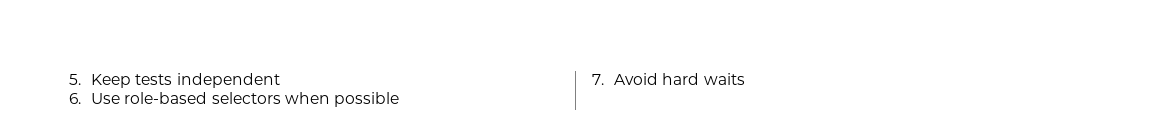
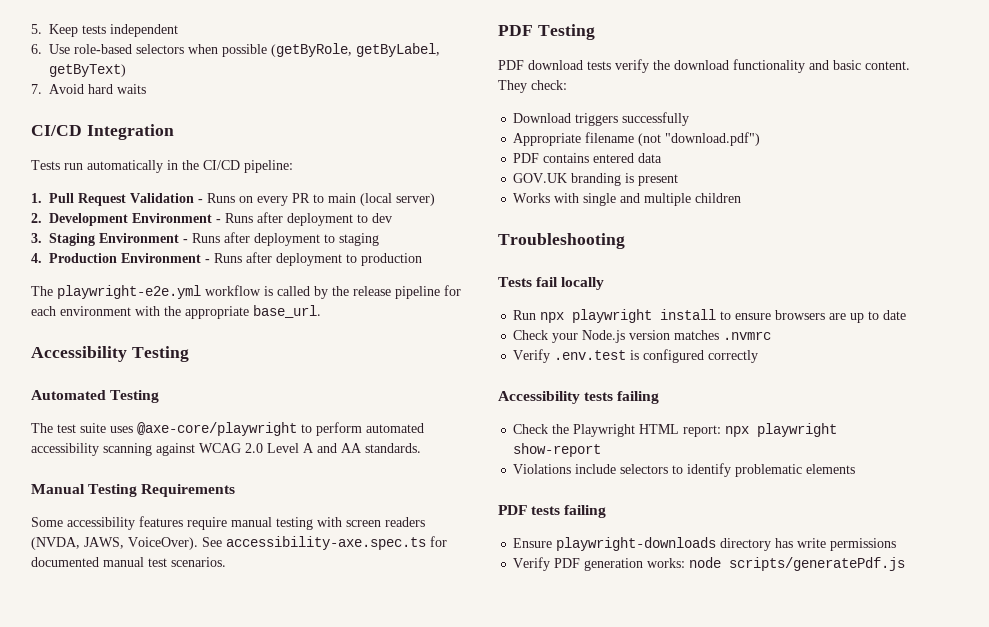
- 6. Use role-based selectors when possible
+ 6. Use role-based selectors when possible (getByRole, getByLabel, getByText)
+ CI/CD Integration
+ Tests run automatically in the CI/CD pipeline:
+ 1. Pull Request Validation - Runs on every PR to main (local server)
+ 2. Development Environment - Runs after deployment to dev
+ 3. Staging Environment - Runs after deployment to staging
+ 4. Production Environment - Runs after deployment to production
+ The playwright-e2e.yml workflow is called by the release pipeline for each environment with the appropriate base_url.
+ Accessibility Testing
+ Automated Testing
+ The test suite uses @axe-core/playwright to perform automated accessibility scanning against WCAG 2.0 Level A and AA standards.
+ Manual Testing Requirements
+ Some accessibility features require manual testing with screen readers (NVDA, JAWS, VoiceOver). See accessibility-axe.spec.ts for documented manual test scenarios.
+ PDF Testing
+ PDF download tests verify the download functionality and basic content. They check:
+ Download triggers successfully
+ Appropriate filename (not "download.pdf")
+ PDF contains entered data
+ GOV.UK branding is present
+ Works with single and multiple children
+ Troubleshooting
+ Tests fail locally
+ Run npx playwright install to ensure browsers are up to date
+ Check your Node.js version matches .nvmrc
+ Verify .env.test is configured correctly
+ Accessibility tests failing
+ Check the Playwright HTML report: npx playwright show-report
+ Violations include selectors to identify problematic elements
+ PDF tests failing
+ Ensure playwright-downloads directory has write permissions
+ Verify PDF generation works: node scripts/generatePdf.js

